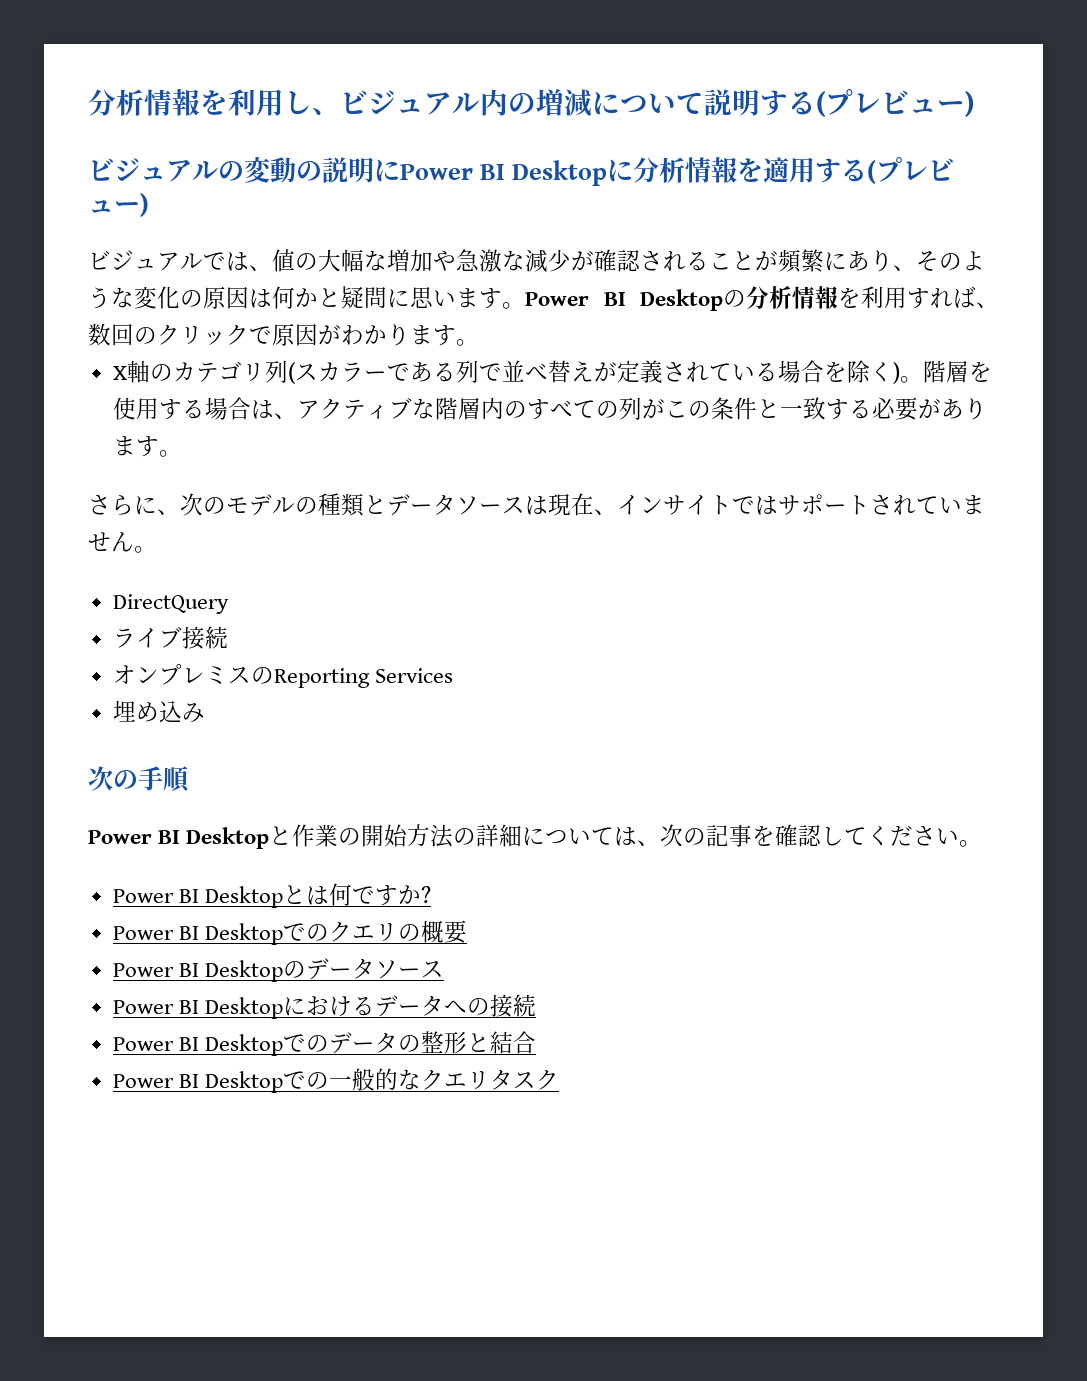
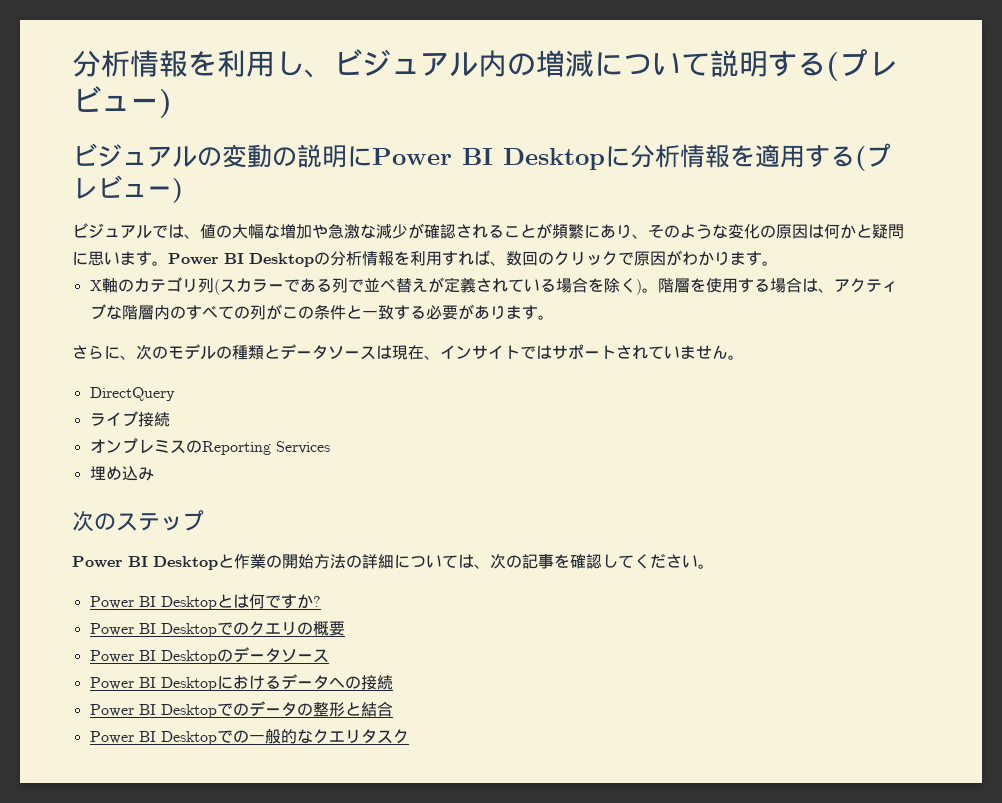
- 次の手順
+ 次のステップ

